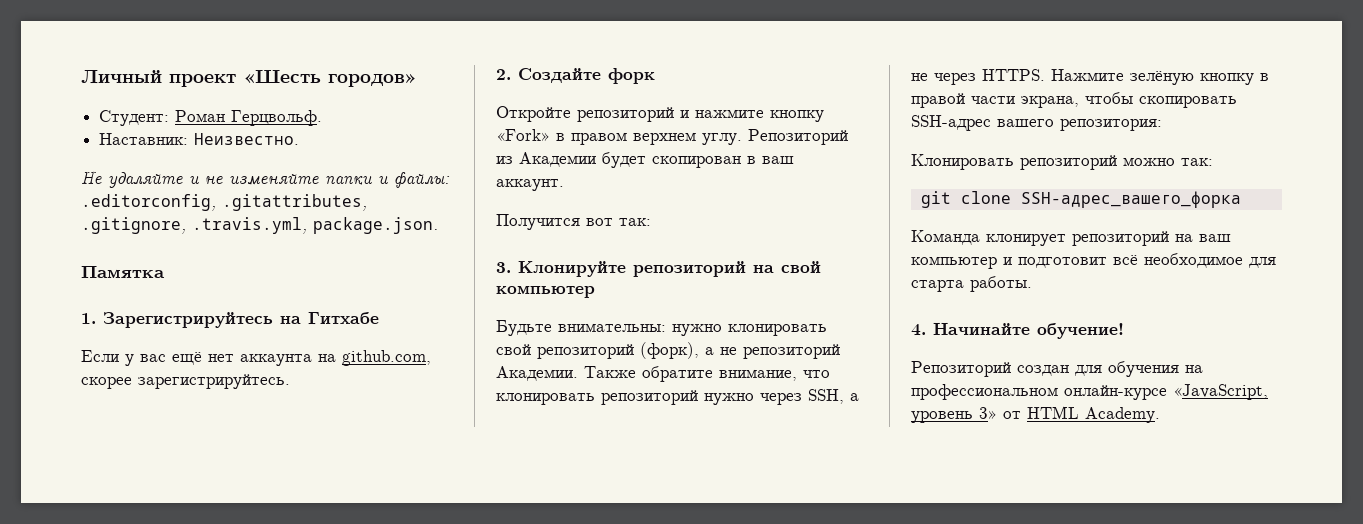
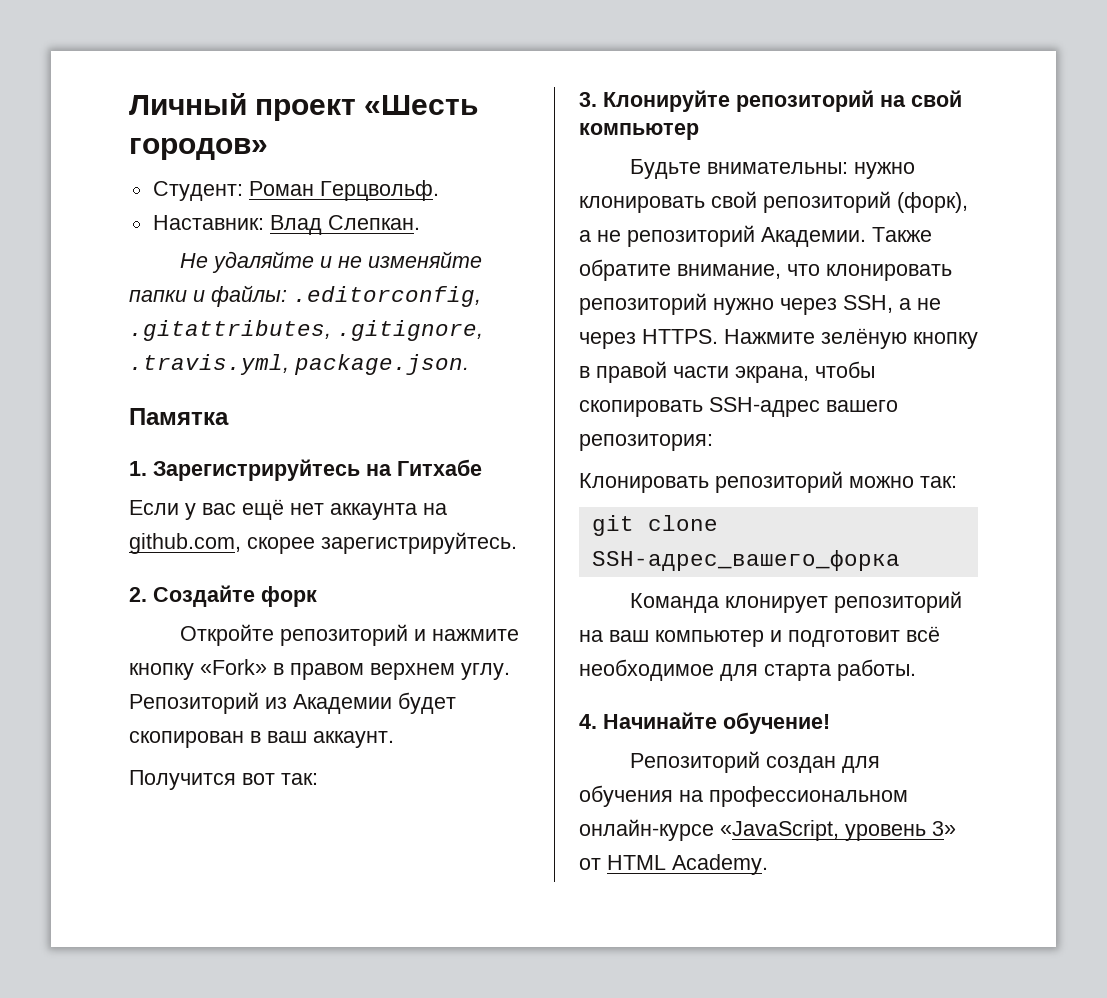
- Наставник: Неизвестно.
+ Наставник: Влад Слепкан.

